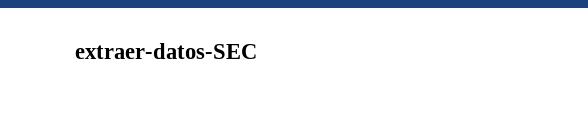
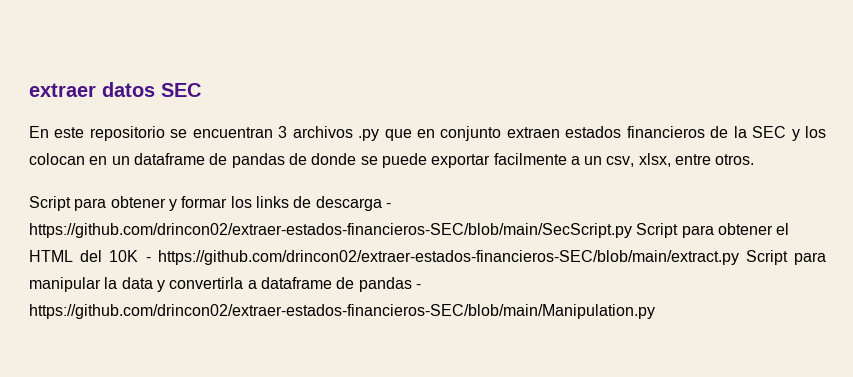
- extraer-datos-SEC
+ extraer datos SEC
+ En este repositorio se encuentran 3 archivos .py que en conjunto extraen estados financieros de la SEC y los colocan en un dataframe de pandas de donde se puede exportar facilmente a un csv, xlsx, entre otros.
+ Script para obtener y formar los links de descarga - https://github.com/drincon02/extraer-estados-financieros-SEC/blob/main/SecScript.py Script para obtener el HTML del 10K - https://github.com/drincon02/extraer-estados-financieros-SEC/blob/main/extract.py Script para manipular la data y convertirla a dataframe de pandas - https://github.com/drincon02/extraer-estados-financieros-SEC/blob/main/Manipulation.py

